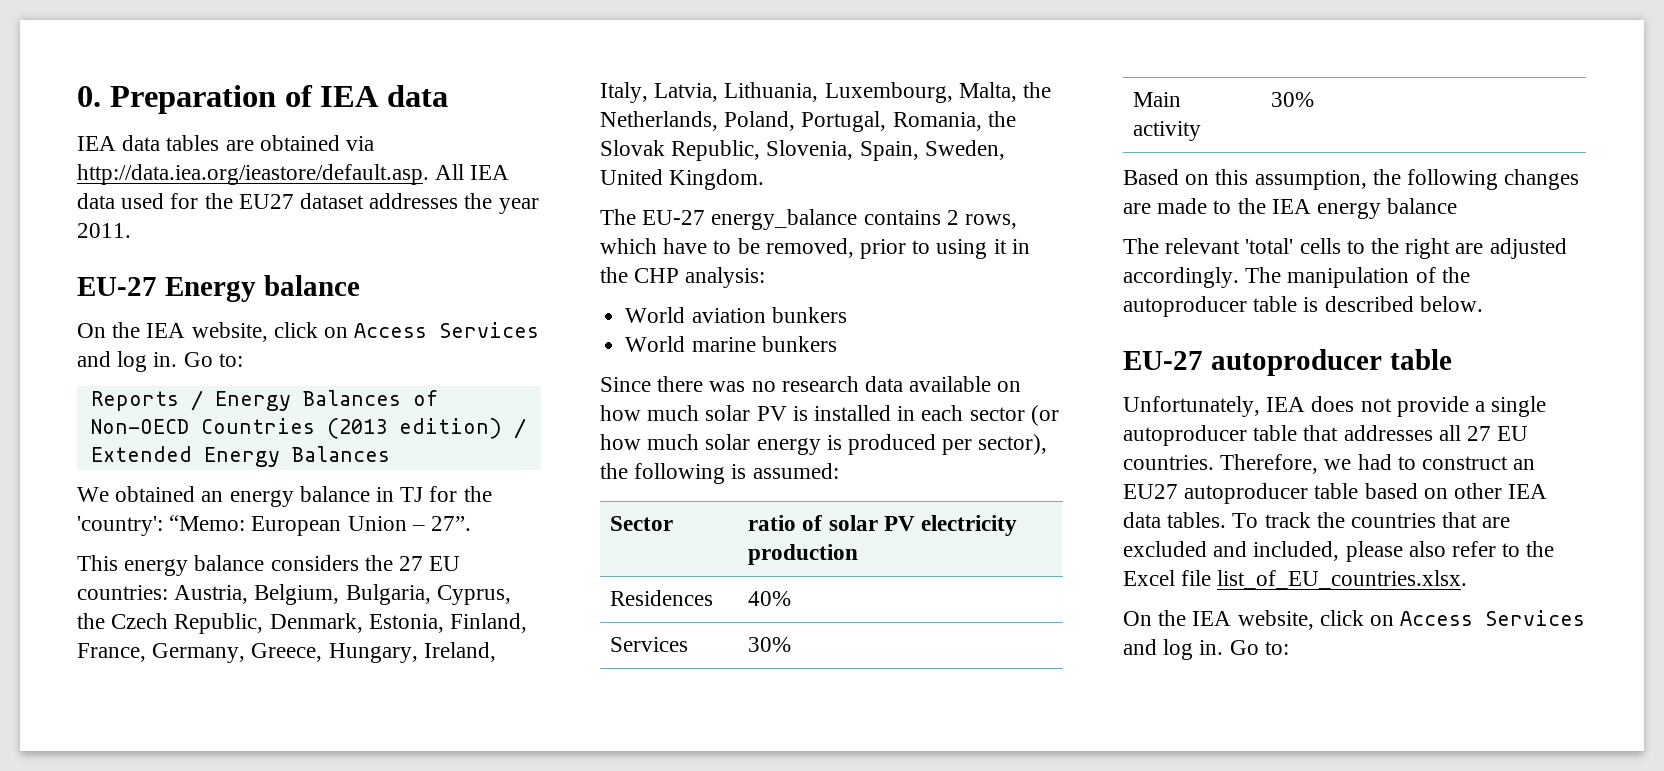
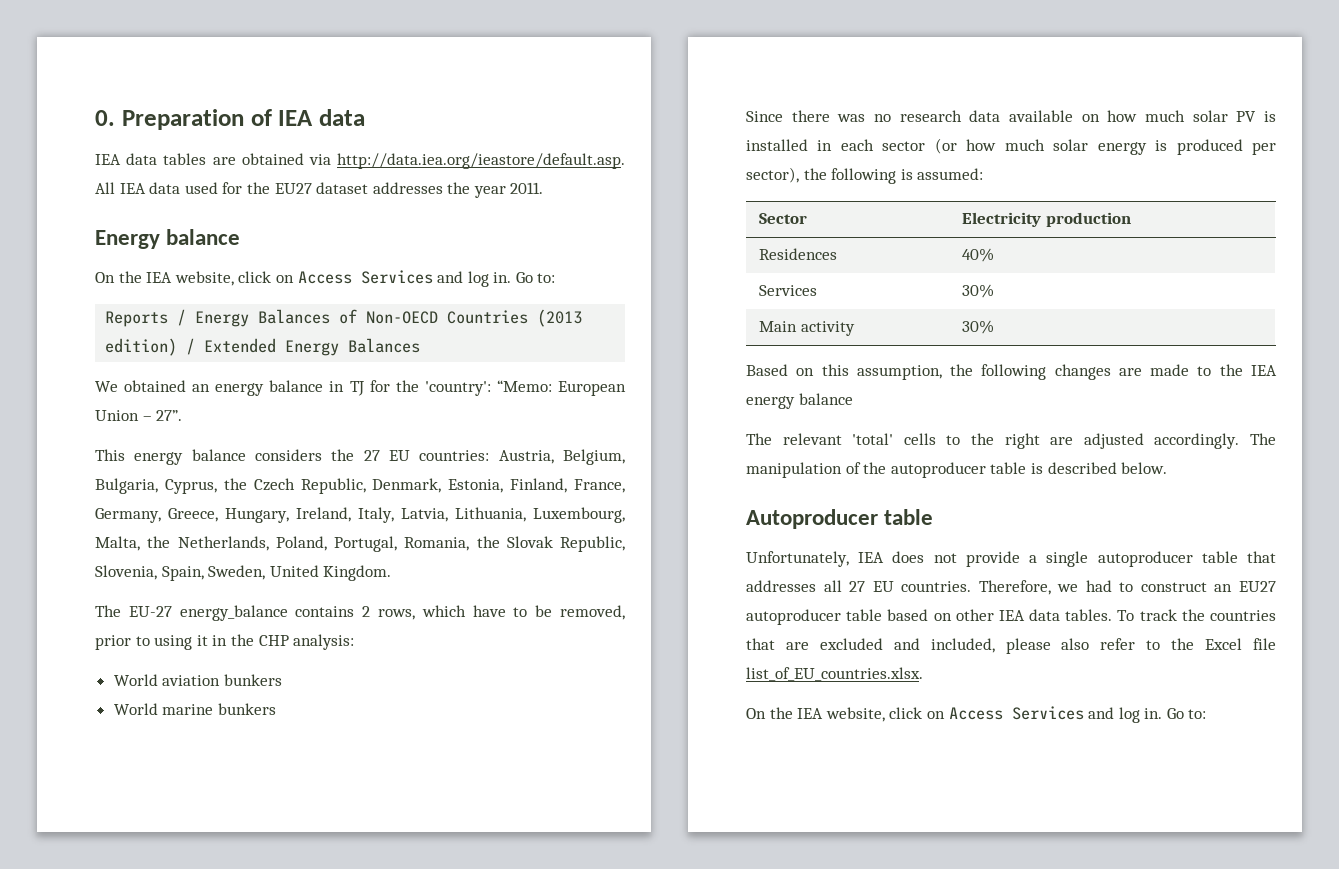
- EU-27 Energy balance
+ Energy balance
- Sector | ratio of solar PV electricity production
+ Sector | Electricity production
- EU-27 autoproducer table
+ Autoproducer table

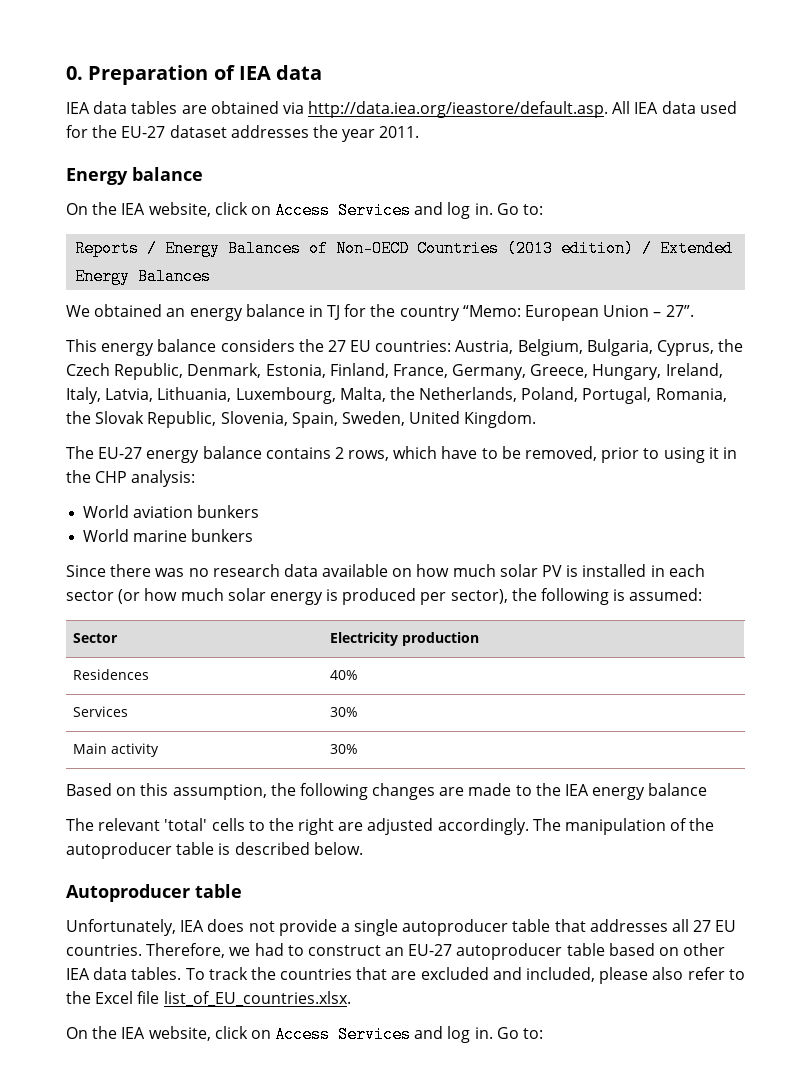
- IEA data tables are obtained via http://data.iea.org/ieastore/default.asp. All IEA data used for the EU27 dataset addresses the year 2011.
+ IEA data tables are obtained via http://data.iea.org/ieastore/default.asp. All IEA data used for the EU-27 dataset addresses the year 2011.
- We obtained an energy balance in TJ for the 'country': “Memo: European Union – 27”.
+ We obtained an energy balance in TJ for the country “Memo: European Union – 27”.
- The EU-27 energy_balance contains 2 rows, which have to be removed, prior to using it in the CHP analysis:
+ The EU-27 energy balance contains 2 rows, which have to be removed, prior to using it in the CHP analysis:
- Therefore, we had to construct an EU27 autoproducer table based on other IEA data tables.
+ Therefore, we had to construct an EU-27 autoproducer table based on other IEA data tables.

